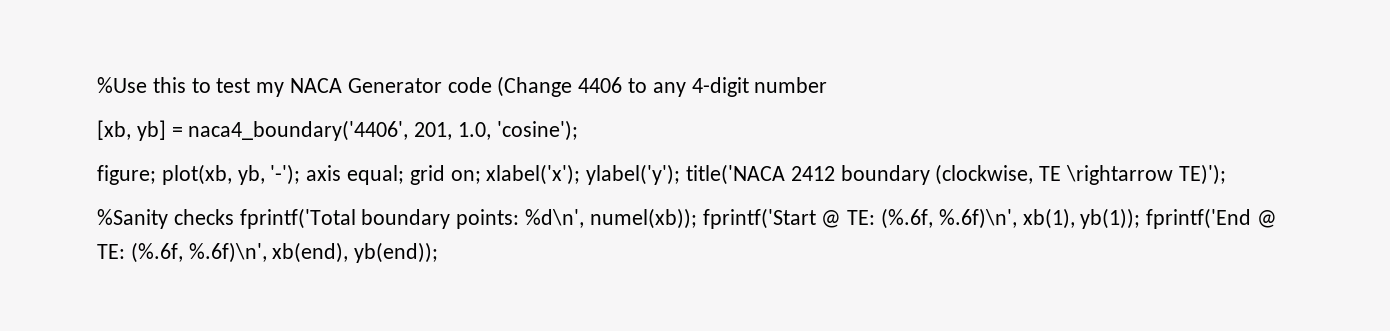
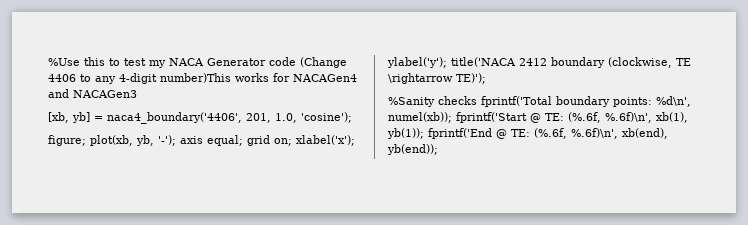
- %Use this to test my NACA Generator code (Change 4406 to any 4-digit number
+ %Use this to test my NACA Generator code (Change 4406 to any 4-digit number)This works for NACAGen4 and NACAGen3

